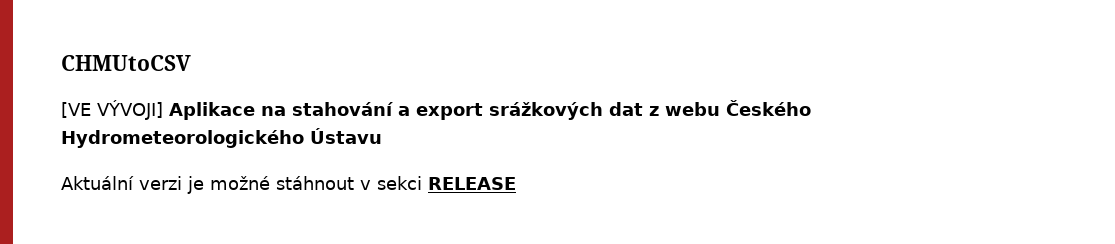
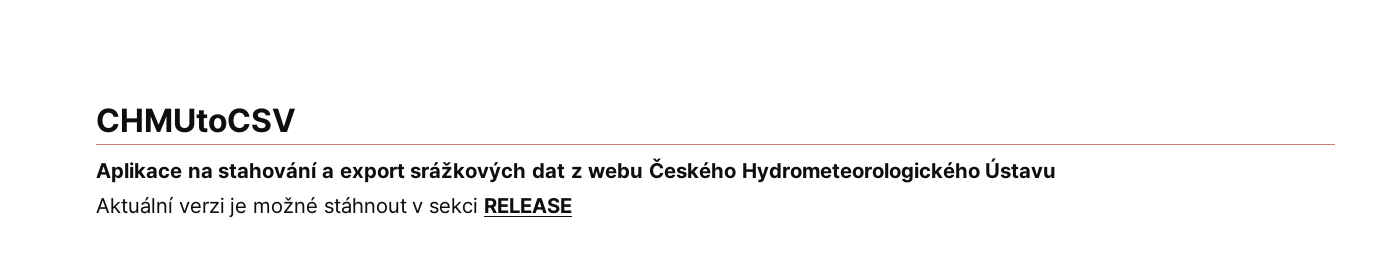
- [VE VÝVOJI] Aplikace na stahování a export srážkových dat z webu Českého Hydrometeorologického Ústavu
+ Aplikace na stahování a export srážkových dat z webu Českého Hydrometeorologického Ústavu

